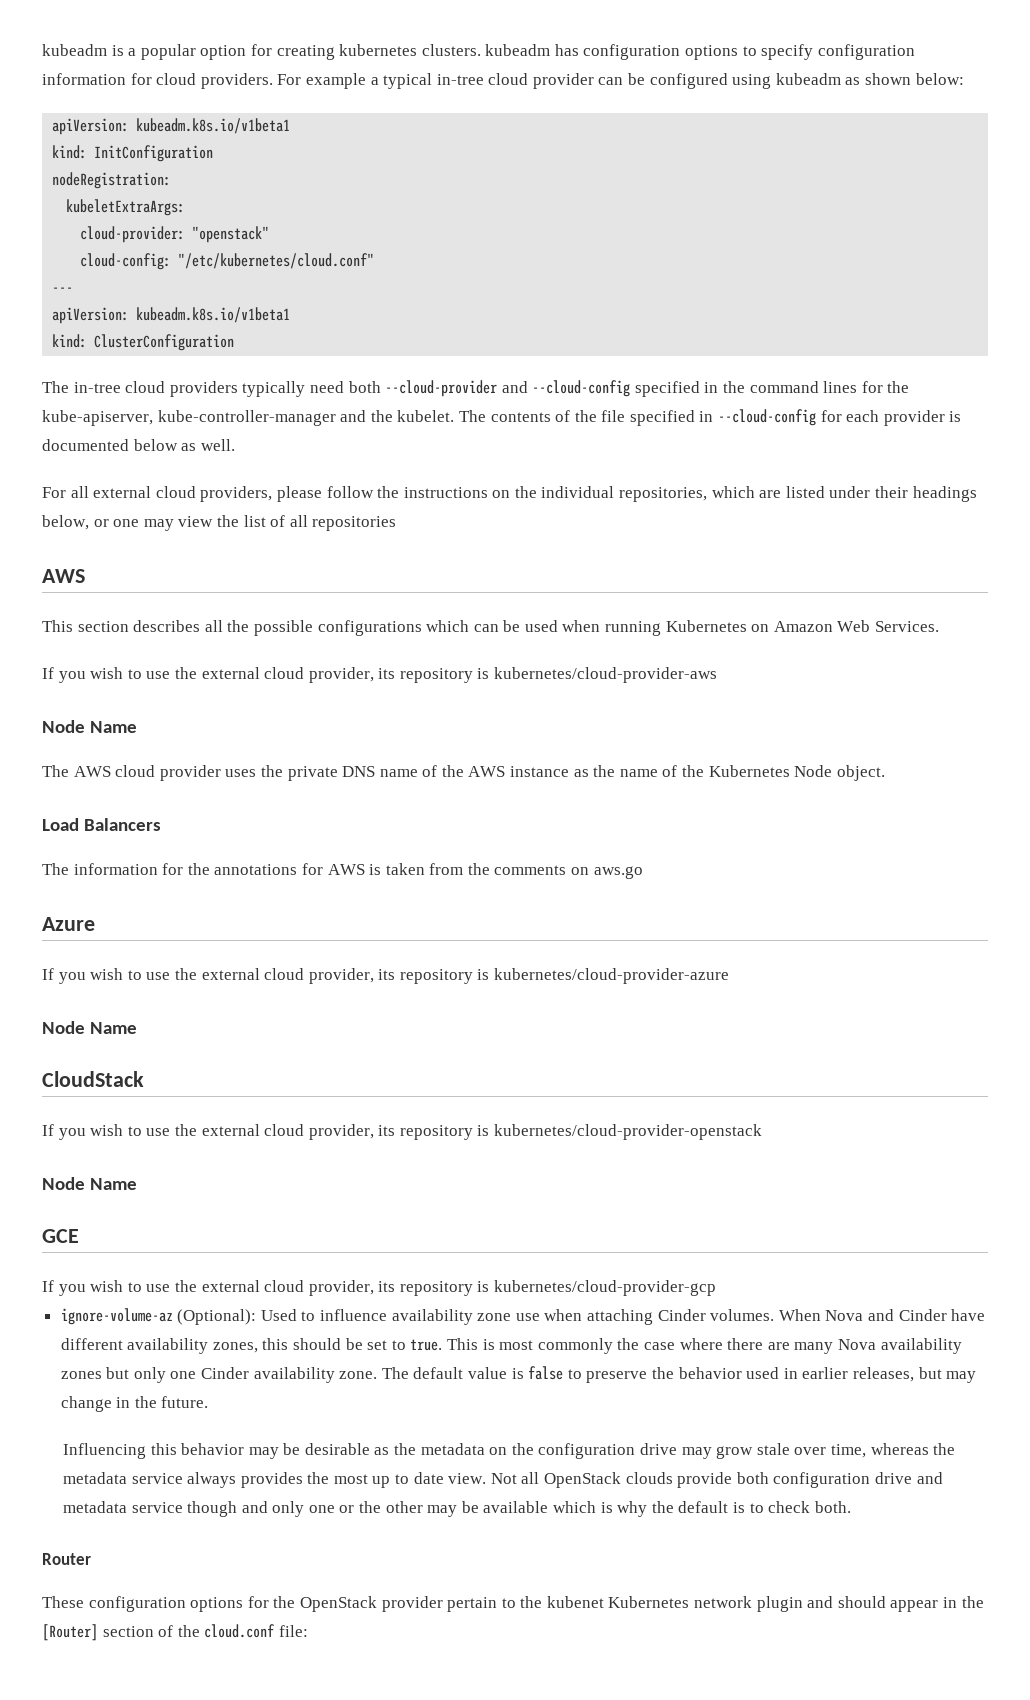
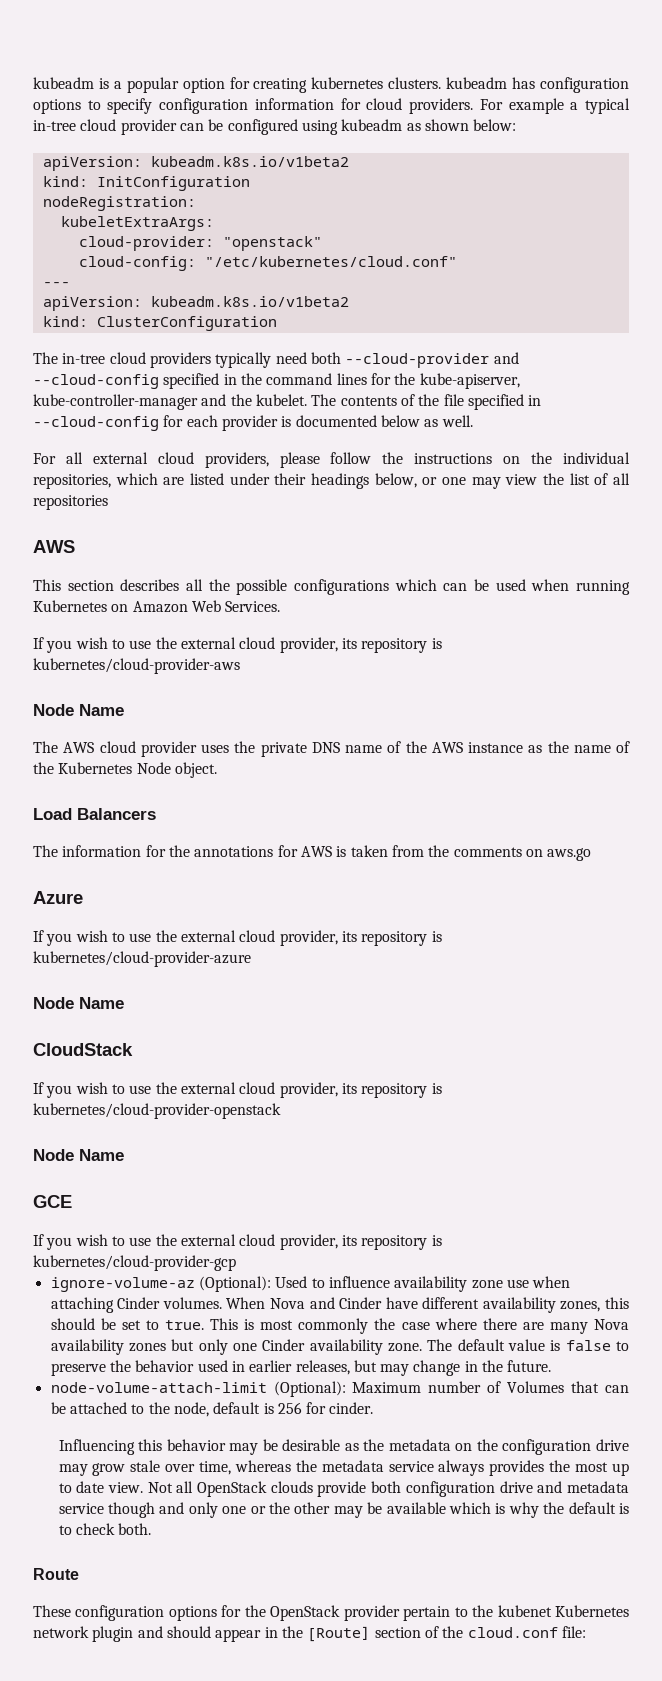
  For example a typical in-tree cloud provider can be configured using kubeadm as shown below:
- apiVersion: kubeadm.k8s.io/v1beta1
+ apiVersion: kubeadm.k8s.io/v1beta2
  ---
- apiVersion: kubeadm.k8s.io/v1beta1
+ apiVersion: kubeadm.k8s.io/v1beta2
+ node-volume-attach-limit (Optional): Maximum number of Volumes that can be attached to the node, default is 256 for cinder.
- Router
+ Route
- These configuration options for the OpenStack provider pertain to the kubenet Kubernetes network plugin and should appear in the [Router] section of the cloud.conf file:
+ These configuration options for the OpenStack provider pertain to the kubenet Kubernetes network plugin and should appear in the [Route] section of the cloud.conf file:

